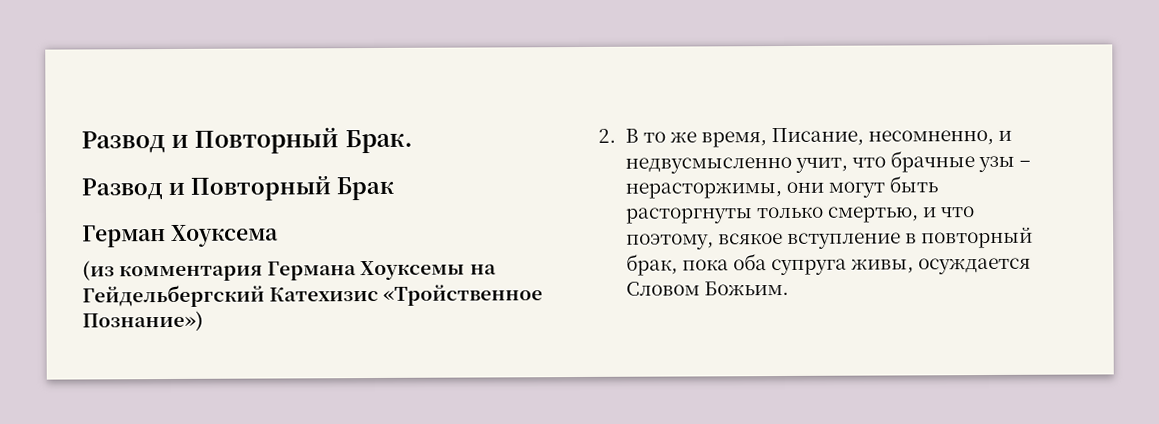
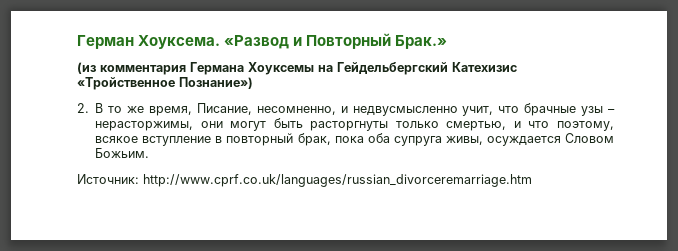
- Развод и Повторный Брак.
- Развод и Повторный Брак
- Герман Хоуксема
+ Герман Хоуксема. «Развод и Повторный Брак.»
+ Источник: http://www.cprf.co.uk/languages/russian_divorceremarriage.htm

